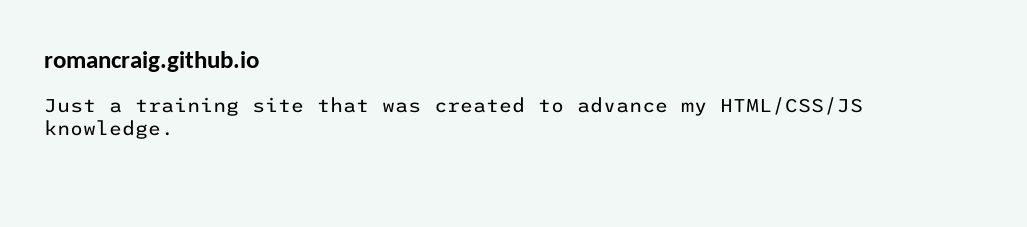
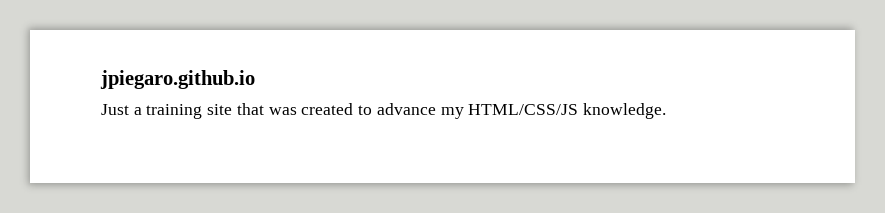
- romancraig.github.io
+ jpiegaro.github.io

